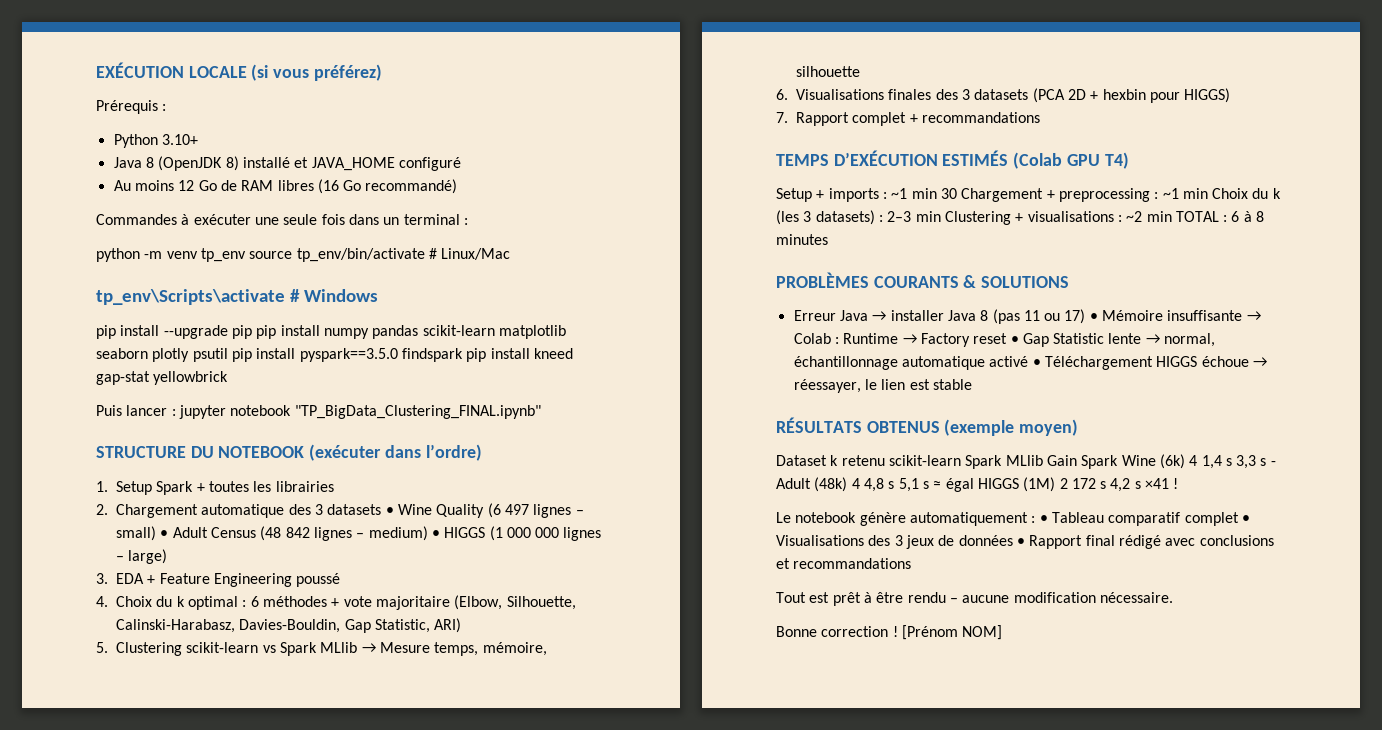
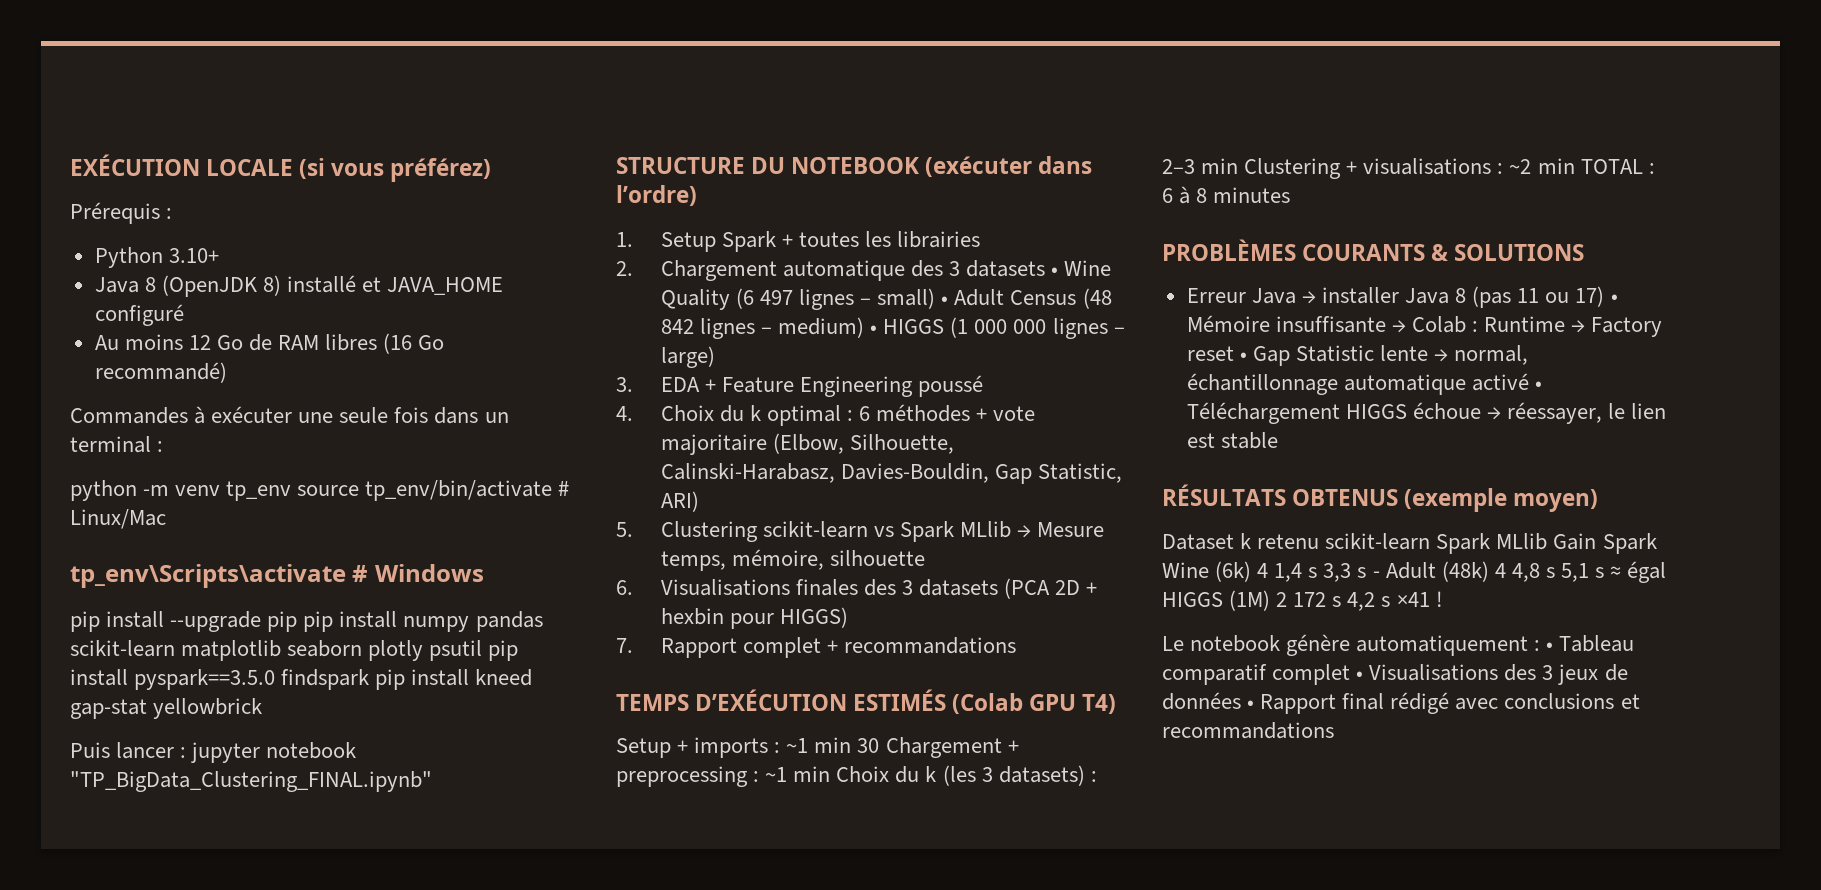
- Tout est prêt à être rendu – aucune modification nécessaire.
- Bonne correction ! [Prénom NOM]

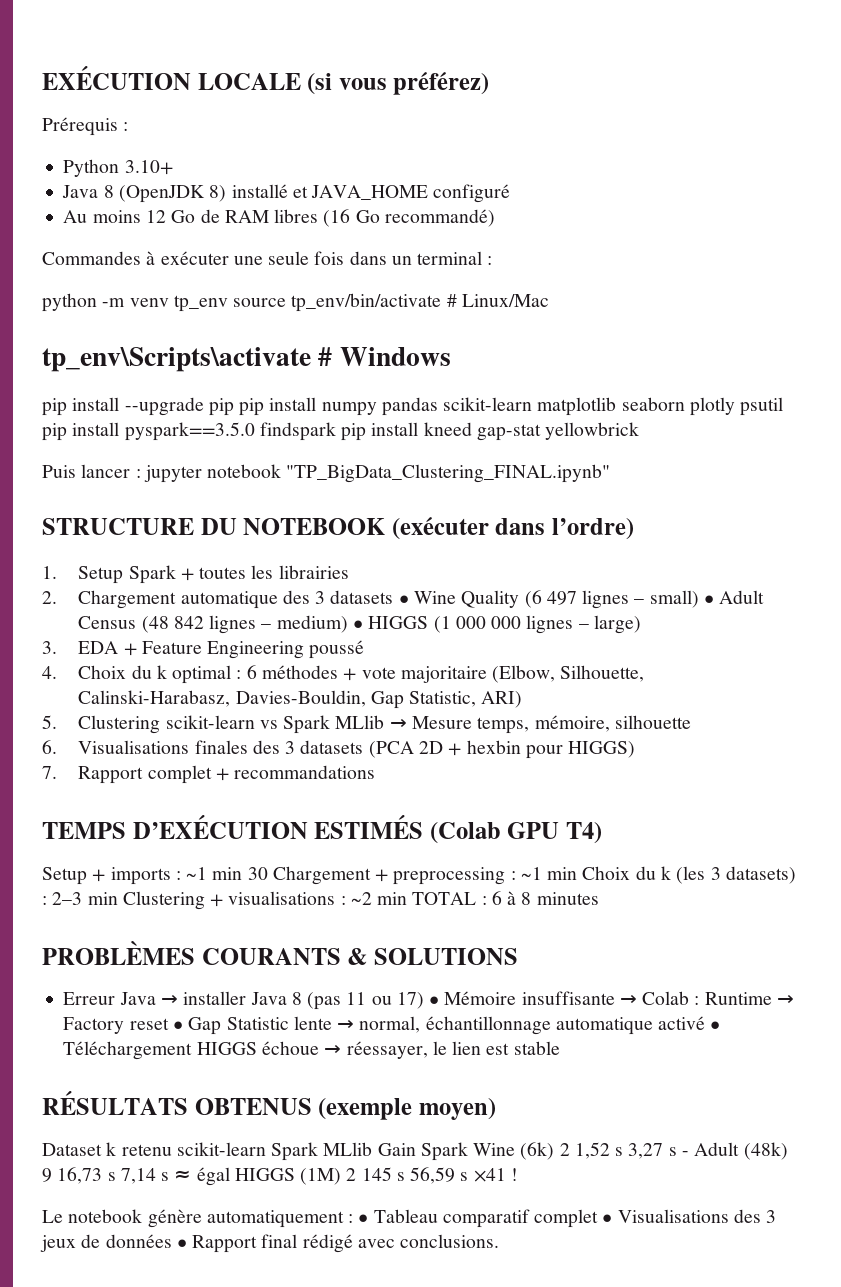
- Dataset k retenu scikit-learn Spark MLlib Gain Spark Wine (6k) 4 1,4 s 3,3 s - Adult (48k) 4 4,8 s 5,1 s ≈ égal HIGGS (1M) 2 172 s 4,2 s ×41 !
+ Dataset k retenu scikit-learn Spark MLlib Gain Spark Wine (6k) 2 1,52 s 3,27 s - Adult (48k) 9 16,73 s 7,14 s ≈ égal HIGGS (1M) 2 145 s 56,59 s ×41 !
- Le notebook génère automatiquement : • Tableau comparatif complet • Visualisations des 3 jeux de données • Rapport final rédigé avec conclusions et recommandations
+ Le notebook génère automatiquement : • Tableau comparatif complet • Visualisations des 3 jeux de données • Rapport final rédigé avec conclusions.

